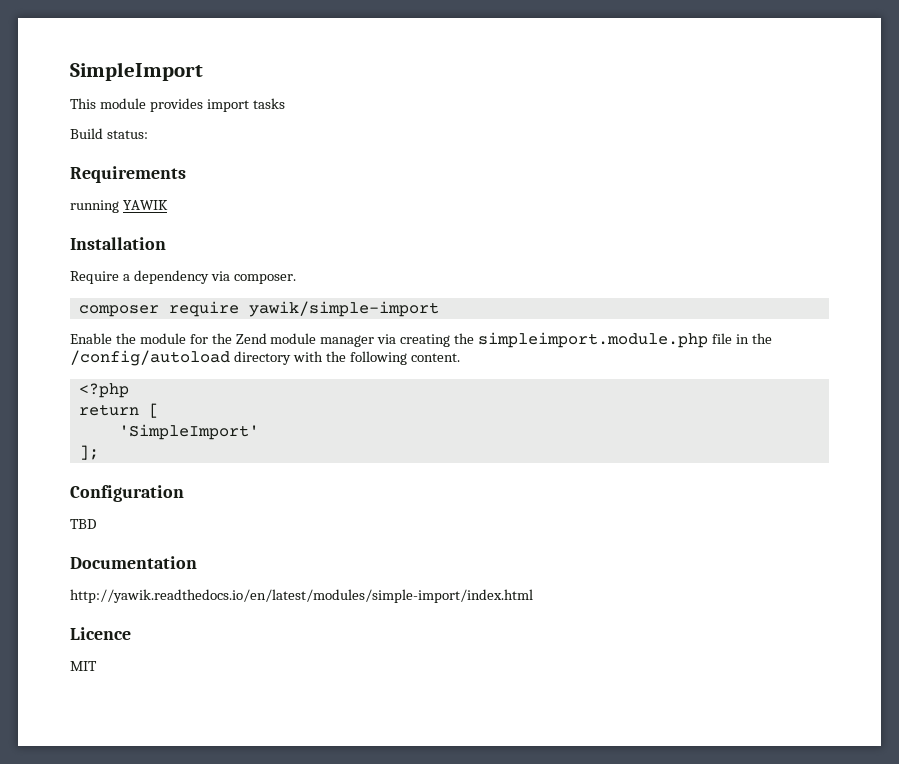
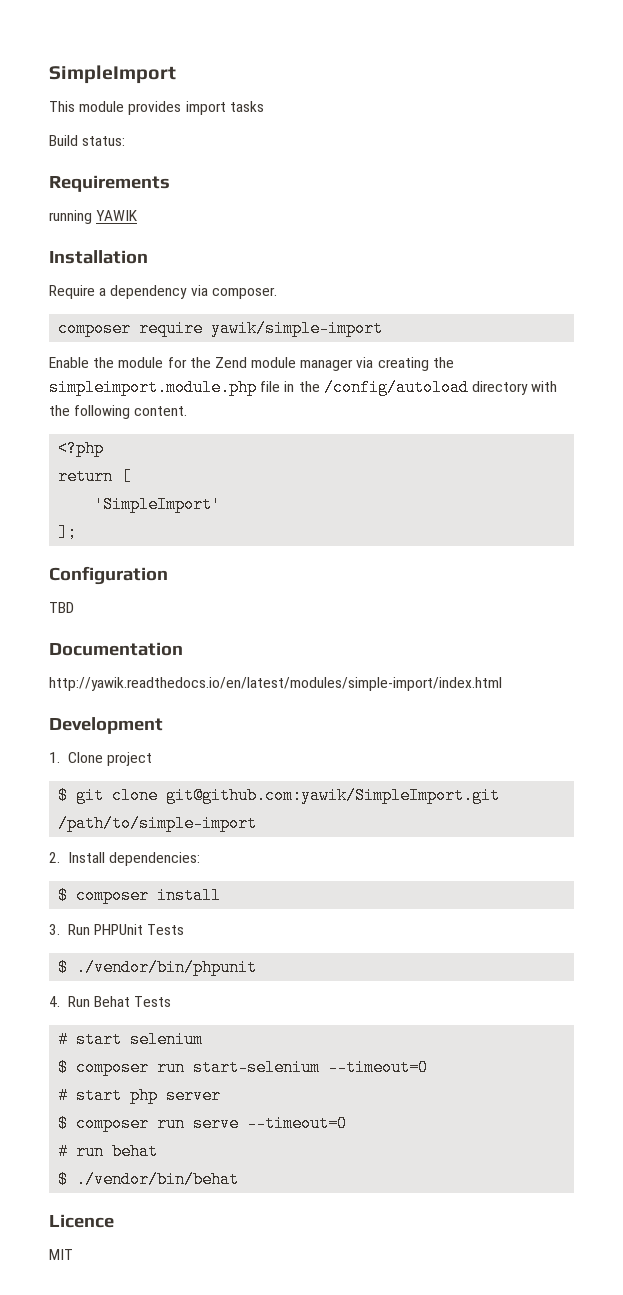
+ Development
+ 1. Clone project
+ $ git clone git@github.com:yawik/SimpleImport.git /path/to/simple-import
+ 2. Install dependencies:
+ $ composer install
+ 3. Run PHPUnit Tests
+ $ ./vendor/bin/phpunit
+ 4. Run Behat Tests
+ # start selenium
+ $ composer run start-selenium --timeout=0
+ # start php server
+ $ composer run serve --timeout=0
+ # run behat
+ $ ./vendor/bin/behat

